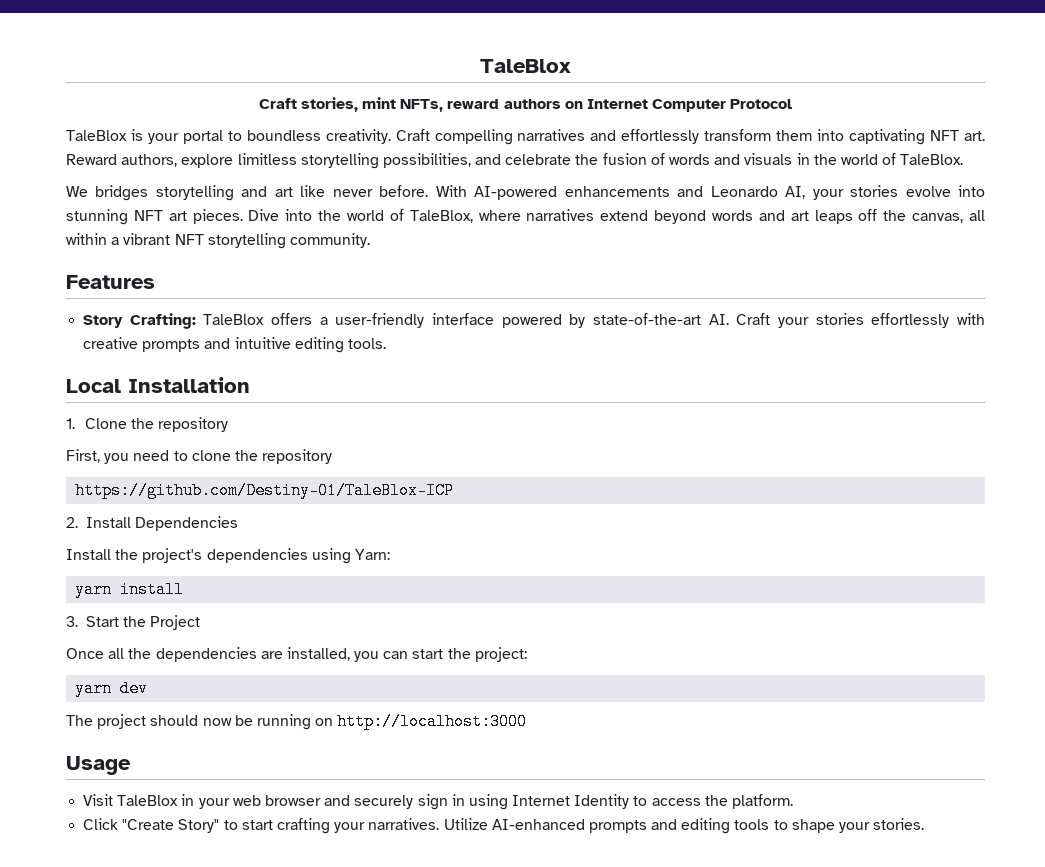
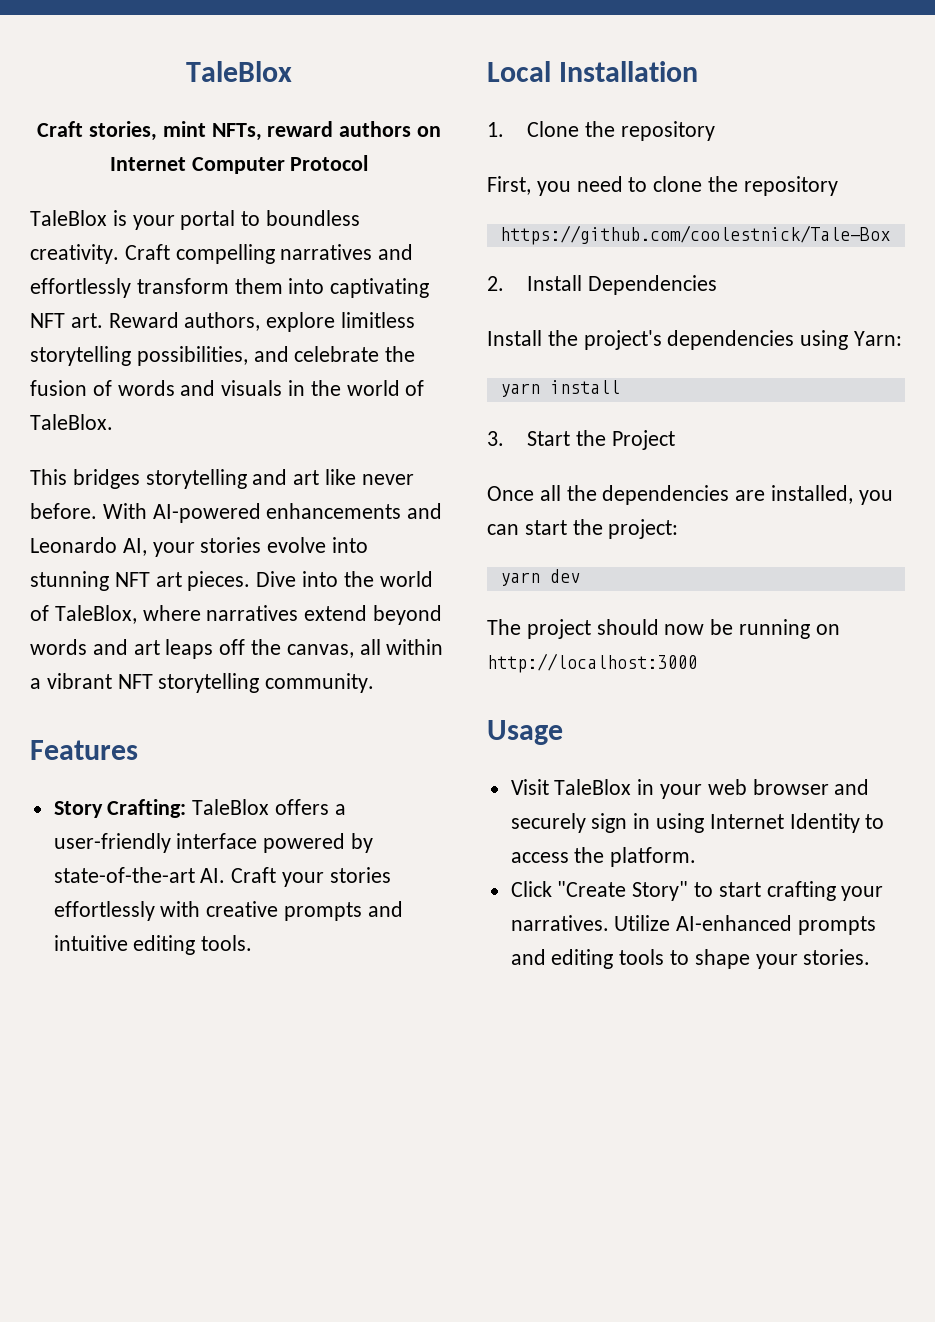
- We bridges storytelling and art like never before.
+ This bridges storytelling and art like never before.
- https://github.com/Destiny-01/TaleBlox-ICP
+ https://github.com/coolestnick/Tale-Box

